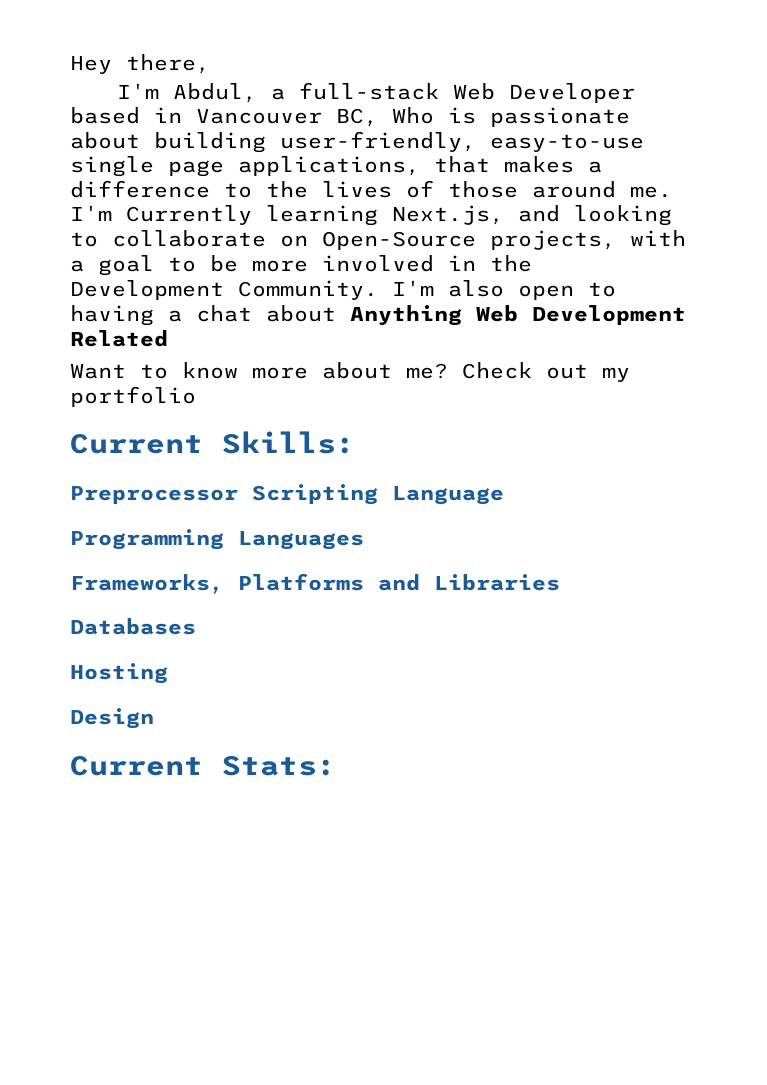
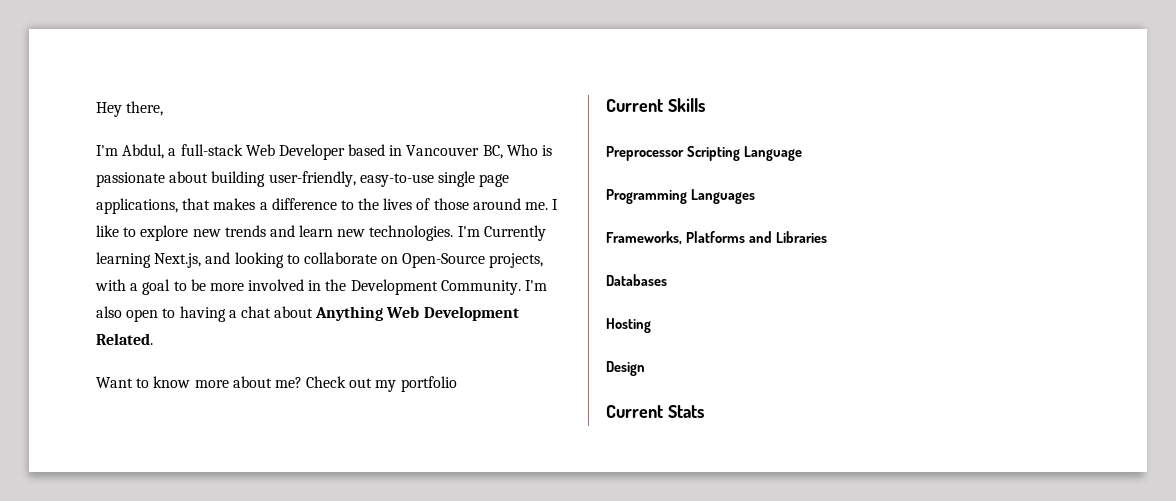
+ I like to explore new trends and learn new technologies.
- I'm also open to having a chat about Anything Web Development Related
+ I'm also open to having a chat about Anything Web Development Related.
- Current Skills:
+ Current Skills
- Current Stats:
+ Current Stats

